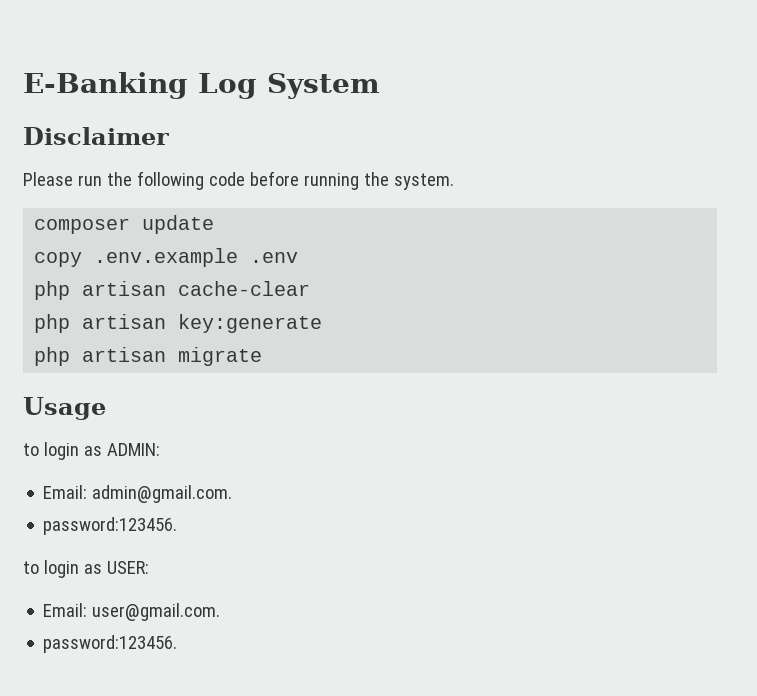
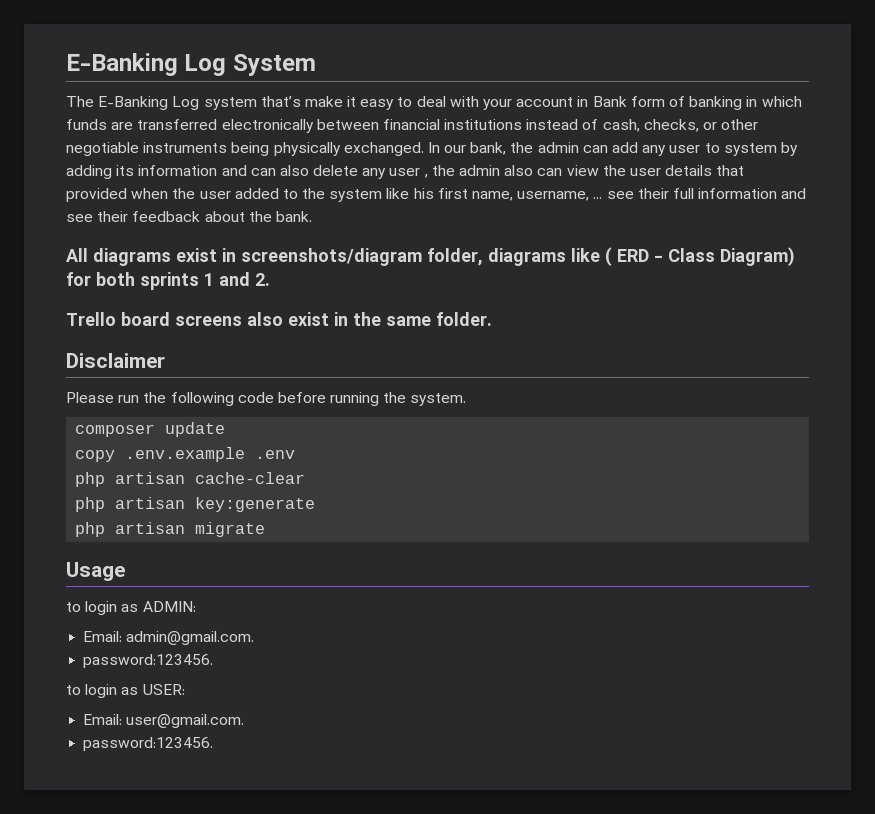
+ The E-Banking Log system that’s make it easy to deal with your account in Bank form of banking in which funds are transferred electronically between financial institutions instead of cash, checks, or other negotiable instruments being physically exchanged. In our bank, the admin can add any user to system by adding its information and can also delete any user , the admin also can view the user details that provided when the user added to the system like his first name, username, ... see their full information and see their feedback about the bank.
+ All diagrams exist in screenshots/diagram folder, diagrams like ( ERD - Class Diagram) for both sprints 1 and 2.
+ Trello board screens also exist in the same folder.

